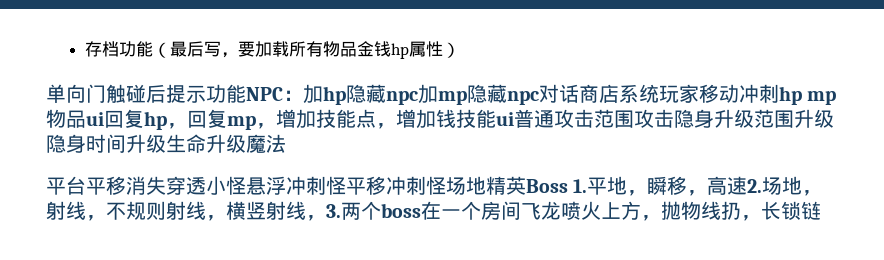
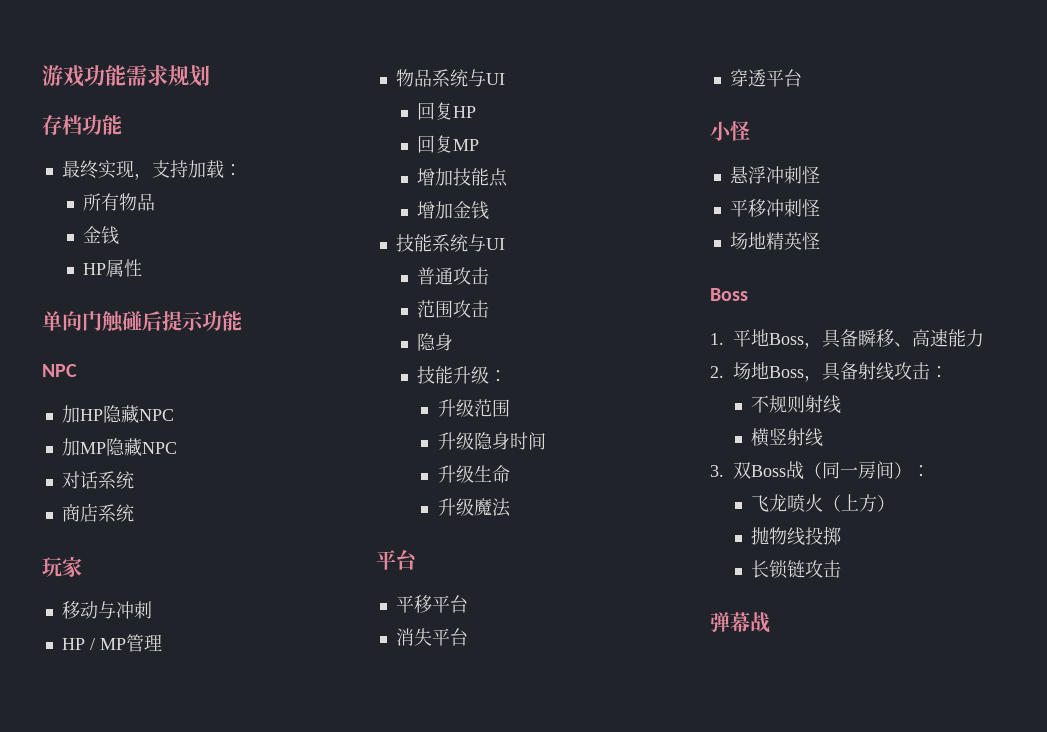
- 存档功能（最后写，要加载所有物品金钱hp属性）
+ 游戏功能需求规划
+ 存档功能
+ 最终实现，支持加载：
+ 所有物品
+ 金钱
+ HP属性
- 单向门触碰后提示功能NPC：加hp隐藏npc加mp隐藏npc对话商店系统玩家移动冲刺hp mp物品ui回复hp，回复mp，增加技能点，增加钱技能ui普通攻击范围攻击隐身升级范围升级隐身时间升级生命升级魔法
- 平台平移消失穿透小怪悬浮冲刺怪平移冲刺怪场地精英Boss 1.平地，瞬移，高速2.场地，射线，不规则射线，横竖射线，3.两个boss在一个房间飞龙喷火上方，抛物线扔，长锁链
+ 单向门触碰后提示功能
+ NPC
+ 加HP隐藏NPC
+ 加MP隐藏NPC
+ 对话系统
+ 商店系统
+ 玩家
+ 移动与冲刺
+ HP / MP管理
+ 物品系统与UI
+ 回复HP
+ 回复MP
+ 增加技能点
+ 增加金钱
+ 技能系统与UI
+ 普通攻击
+ 范围攻击
+ 隐身
+ 技能升级：
+ 升级范围
+ 升级隐身时间
+ 升级生命
+ 升级魔法
+ 平台
+ 平移平台
+ 消失平台
+ 穿透平台
+ 小怪
+ 悬浮冲刺怪
+ 平移冲刺怪
+ 场地精英怪
+ Boss
+ 1.平地Boss，具备瞬移、高速能力
+ 2.场地Boss，具备射线攻击：
+ 不规则射线
+ 横竖射线
+ 3.双Boss战（同一房间）：
+ 飞龙喷火（上方）
+ 抛物线投掷
+ 长锁链攻击
+ 弹幕战

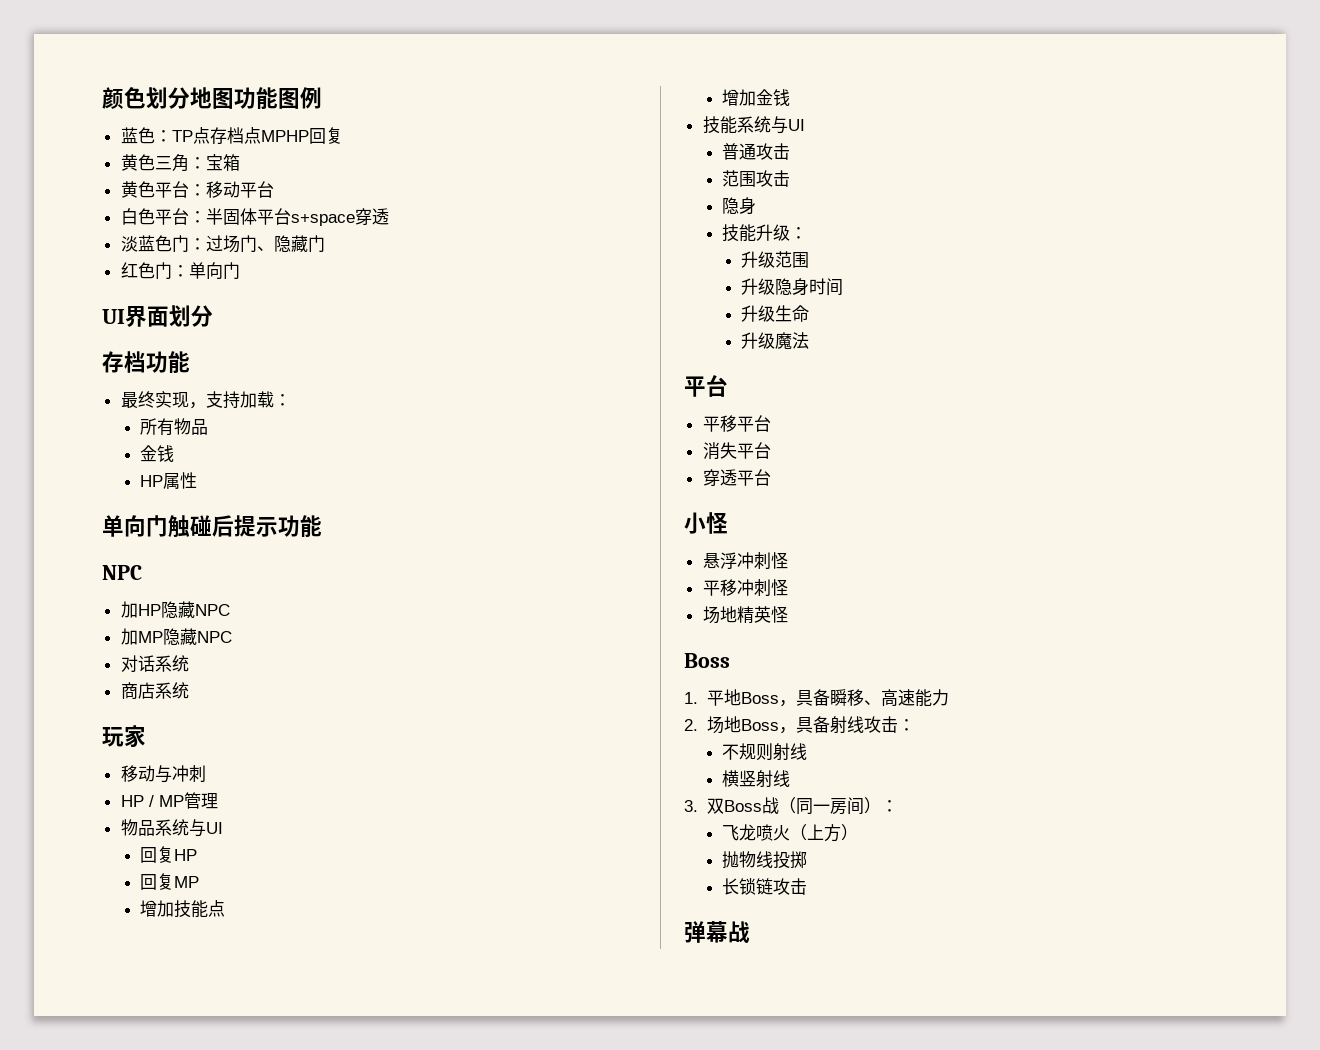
- 游戏功能需求规划
+ 颜色划分地图功能图例
+ 蓝色：TP点存档点MPHP回复
+ 黄色三角：宝箱
+ 黄色平台：移动平台
+ 白色平台：半固体平台s+space穿透
+ 淡蓝色门：过场门、隐藏门
+ 红色门：单向门
+ UI界面划分

